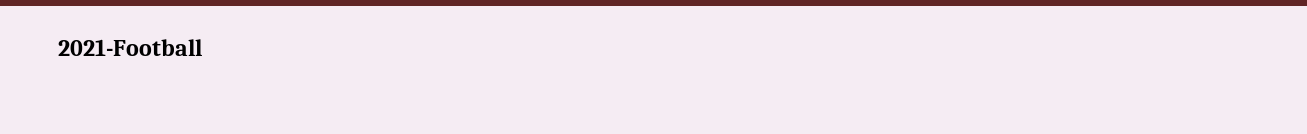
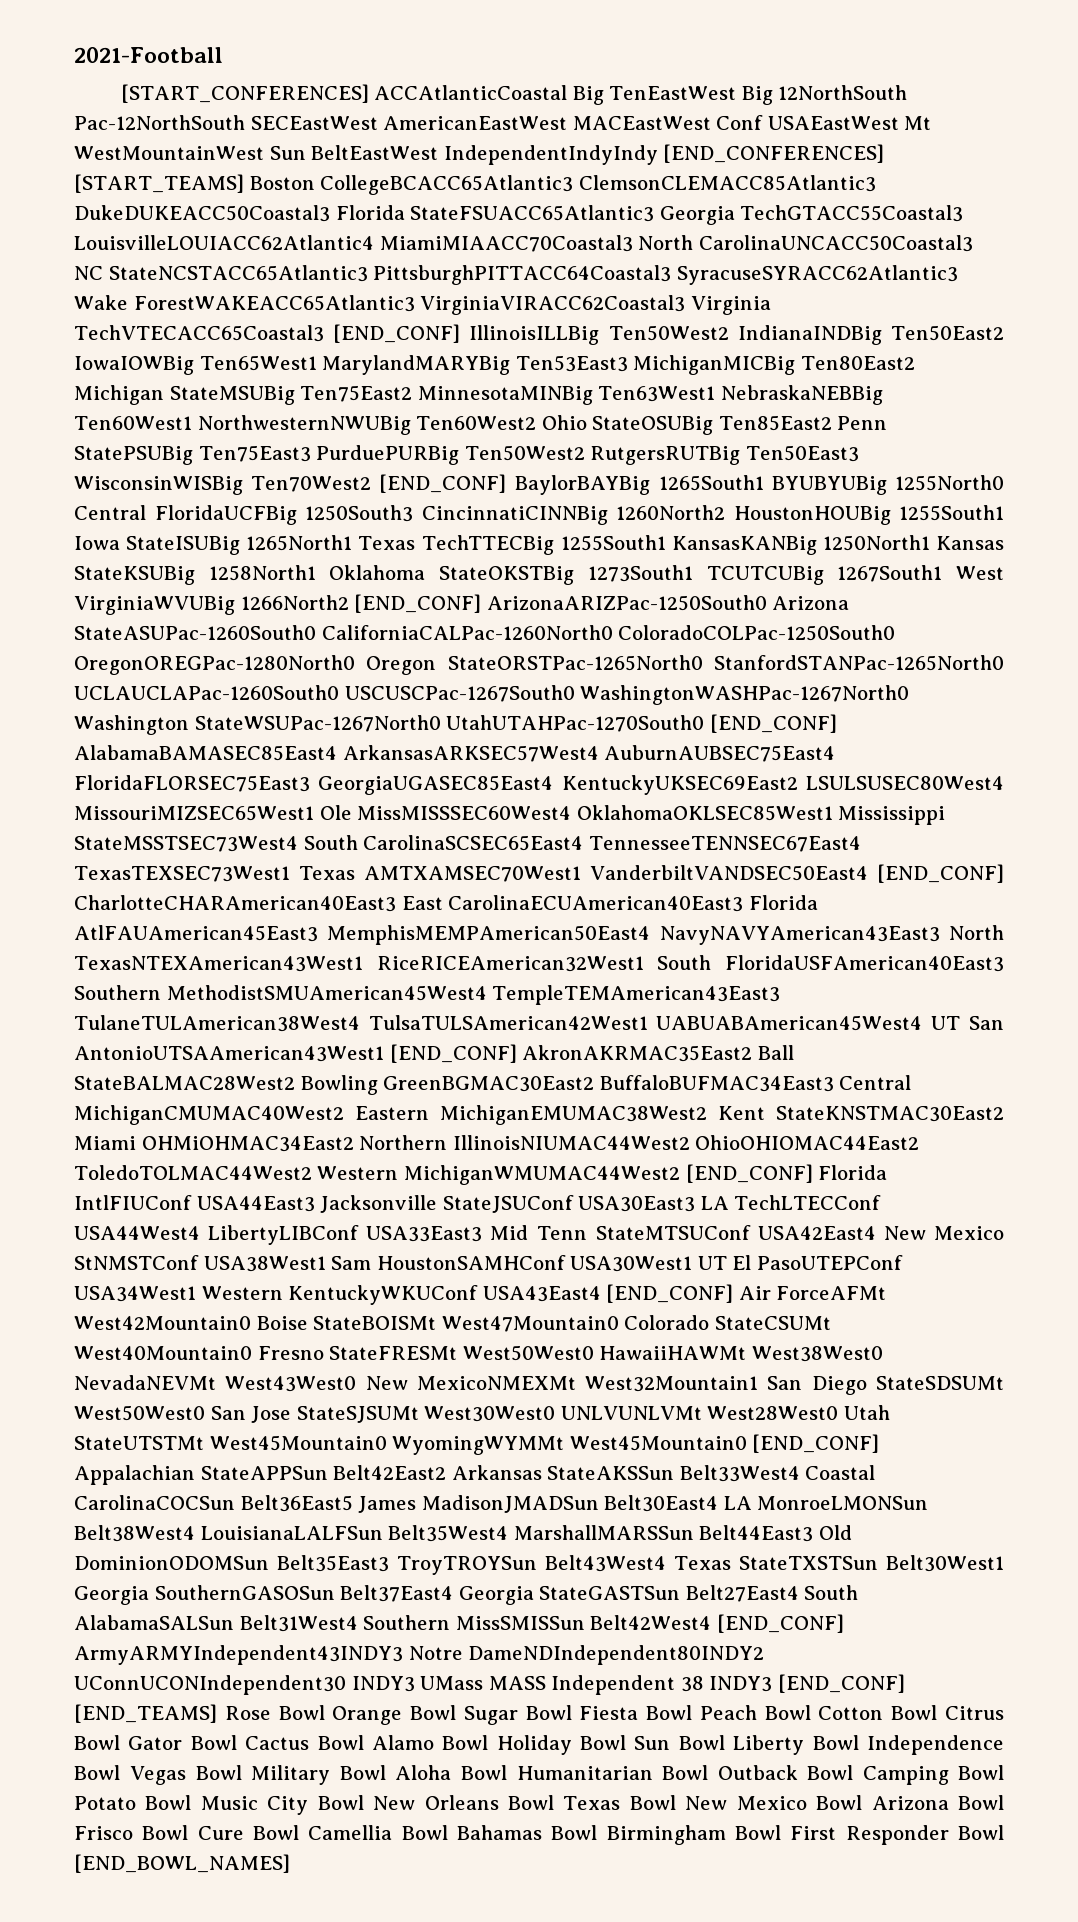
+ [START_CONFERENCES] ACCAtlanticCoastal Big TenEastWest Big 12NorthSouth Pac-12NorthSouth SECEastWest AmericanEastWest MACEastWest Conf USAEastWest Mt WestMountainWest Sun BeltEastWest IndependentIndyIndy [END_CONFERENCES] [START_TEAMS] Boston CollegeBCACC65Atlantic3 ClemsonCLEMACC85Atlantic3 DukeDUKEACC50Coastal3 Florida StateFSUACC65Atlantic3 Georgia TechGTACC55Coastal3 LouisvilleLOUIACC62Atlantic4 MiamiMIAACC70Coastal3 North CarolinaUNCACC50Coastal3 NC StateNCSTACC65Atlantic3 PittsburghPITTACC64Coastal3 SyracuseSYRACC62Atlantic3 Wake ForestWAKEACC65Atlantic3 VirginiaVIRACC62Coastal3 Virginia TechVTECACC65Coastal3 [END_CONF] IllinoisILLBig Ten50West2 IndianaINDBig Ten50East2 IowaIOWBig Ten65West1 MarylandMARYBig Ten53East3 MichiganMICBig Ten80East2 Michigan StateMSUBig Ten75East2 MinnesotaMINBig Ten63West1 NebraskaNEBBig Ten60West1 NorthwesternNWUBig Ten60West2 Ohio StateOSUBig Ten85East2 Penn StatePSUBig Ten75East3 PurduePURBig Ten50West2 RutgersRUTBig Ten50East3 WisconsinWISBig Ten70West2 [END_CONF] BaylorBAYBig 1265South1 BYUBYUBig 1255North0 Central FloridaUCFBig 1250South3 CincinnatiCINNBig 1260North2 HoustonHOUBig 1255South1 Iowa StateISUBig 1265North1 Texas TechTTECBig 1255South1 KansasKANBig 1250North1 Kansas StateKSUBig 1258North1 Oklahoma StateOKSTBig 1273South1 TCUTCUBig 1267South1 West VirginiaWVUBig 1266North2 [END_CONF] ArizonaARIZPac-1250South0 Arizona StateASUPac-1260South0 CaliforniaCALPac-1260North0 ColoradoCOLPac-1250South0 OregonOREGPac-1280North0 Oregon StateORSTPac-1265North0 StanfordSTANPac-1265North0 UCLAUCLAPac-1260South0 USCUSCPac-1267South0 WashingtonWASHPac-1267North0 Washington StateWSUPac-1267North0 UtahUTAHPac-1270South0 [END_CONF] AlabamaBAMASEC85East4 ArkansasARKSEC57West4 AuburnAUBSEC75East4 FloridaFLORSEC75East3 GeorgiaUGASEC85East4 KentuckyUKSEC69East2 LSULSUSEC80West4 MissouriMIZSEC65West1 Ole MissMISSSEC60West4 OklahomaOKLSEC85West1 Mississippi StateMSSTSEC73West4 South CarolinaSCSEC65East4 TennesseeTENNSEC67East4 TexasTEXSEC73West1 Texas AMTXAMSEC70West1 VanderbiltVANDSEC50East4 [END_CONF] CharlotteCHARAmerican40East3 East CarolinaECUAmerican40East3 Florida AtlFAUAmerican45East3 MemphisMEMPAmerican50East4 NavyNAVYAmerican43East3 North TexasNTEXAmerican43West1 RiceRICEAmerican32West1 South FloridaUSFAmerican40East3 Southern MethodistSMUAmerican45West4 TempleTEMAmerican43East3 TulaneTULAmerican38West4 TulsaTULSAmerican42West1 UABUABAmerican45West4 UT San AntonioUTSAAmerican43West1 [END_CONF] AkronAKRMAC35East2 Ball StateBALMAC28West2 Bowling GreenBGMAC30East2 BuffaloBUFMAC34East3 Central MichiganCMUMAC40West2 Eastern MichiganEMUMAC38West2 Kent StateKNSTMAC30East2 Miami OHMiOHMAC34East2 Northern IllinoisNIUMAC44West2 OhioOHIOMAC44East2 ToledoTOLMAC44West2 Western MichiganWMUMAC44West2 [END_CONF] Florida IntlFIUConf USA44East3 Jacksonville StateJSUConf USA30East3 LA TechLTECConf USA44West4 LibertyLIBConf USA33East3 Mid Tenn StateMTSUConf USA42East4 New Mexico StNMSTConf USA38West1 Sam HoustonSAMHConf USA30West1 UT El PasoUTEPConf USA34West1 Western KentuckyWKUConf USA43East4 [END_CONF] Air ForceAFMt West42Mountain0 Boise StateBOISMt West47Mountain0 Colorado StateCSUMt West40Mountain0 Fresno StateFRESMt West50West0 HawaiiHAWMt West38West0 NevadaNEVMt West43West0 New MexicoNMEXMt West32Mountain1 San Diego StateSDSUMt West50West0 San Jose StateSJSUMt West30West0 UNLVUNLVMt West28West0 Utah StateUTSTMt West45Mountain0 WyomingWYMMt West45Mountain0 [END_CONF] Appalachian StateAPPSun Belt42East2 Arkansas StateAKSSun Belt33West4 Coastal CarolinaCOCSun Belt36East5 James MadisonJMADSun Belt30East4 LA MonroeLMONSun Belt38West4 LouisianaLALFSun Belt35West4 MarshallMARSSun Belt44East3 Old DominionODOMSun Belt35East3 TroyTROYSun Belt43West4 Texas StateTXSTSun Belt30West1 Georgia SouthernGASOSun Belt37East4 Georgia StateGASTSun Belt27East4 South AlabamaSALSun Belt31West4 Southern MissSMISSun Belt42West4 [END_CONF] ArmyARMYIndependent43INDY3 Notre DameNDIndependent80INDY2 UConnUCONIndependent30 INDY3 UMass MASS Independent 38 INDY3 [END_CONF] [END_TEAMS] Rose Bowl Orange Bowl Sugar Bowl Fiesta Bowl Peach Bowl Cotton Bowl Citrus Bowl Gator Bowl Cactus Bowl Alamo Bowl Holiday Bowl Sun Bowl Liberty Bowl Independence Bowl Vegas Bowl Military Bowl Aloha Bowl Humanitarian Bowl Outback Bowl Camping Bowl Potato Bowl Music City Bowl New Orleans Bowl Texas Bowl New Mexico Bowl Arizona Bowl Frisco Bowl Cure Bowl Camellia Bowl Bahamas Bowl Birmingham Bowl First Responder Bowl [END_BOWL_NAMES]

